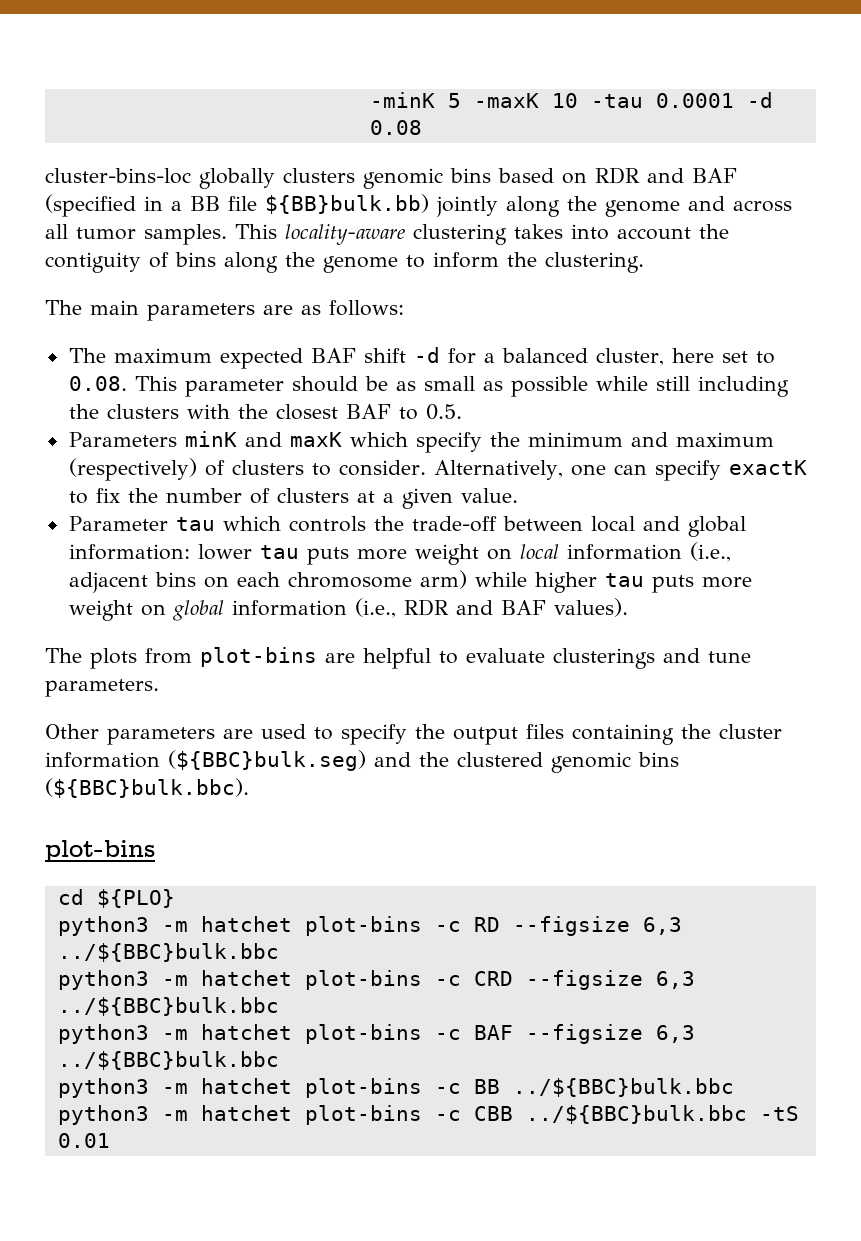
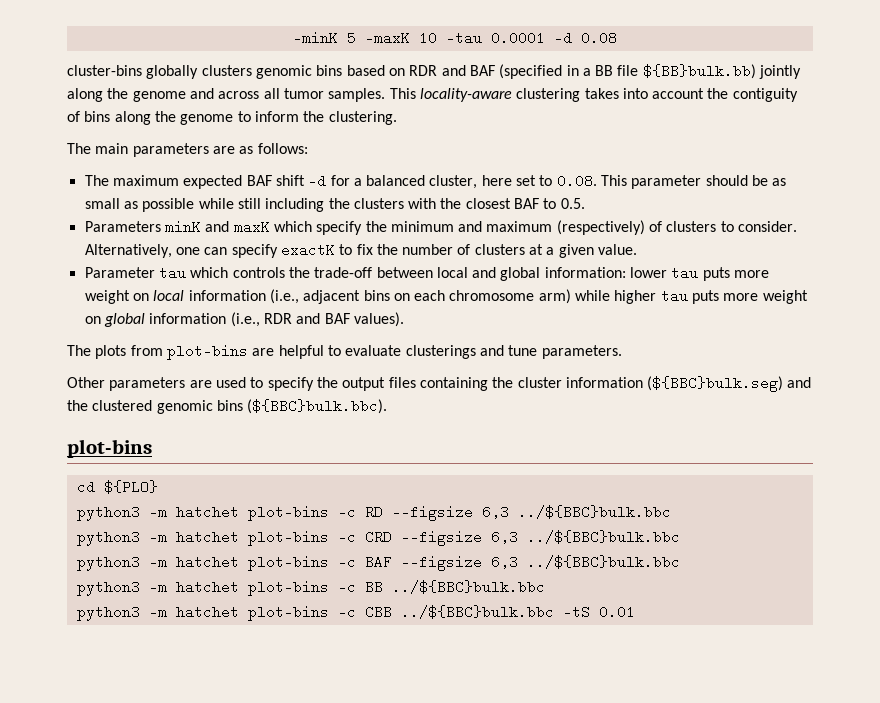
- cluster-bins-loc globally clusters genomic bins based on RDR and BAF (specified in a BB file ${BB}bulk.bb) jointly along the genome and across all tumor samples.
+ cluster-bins globally clusters genomic bins based on RDR and BAF (specified in a BB file ${BB}bulk.bb) jointly along the genome and across all tumor samples.

